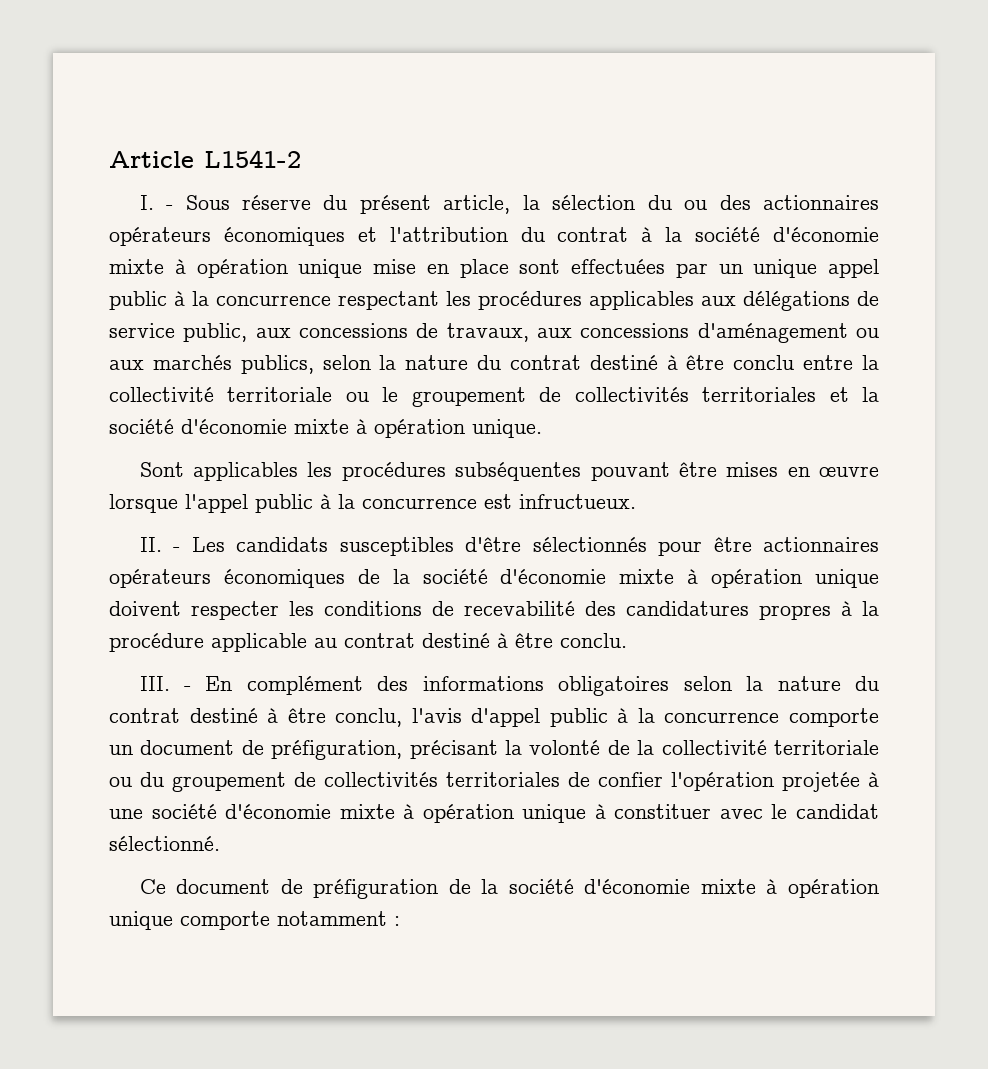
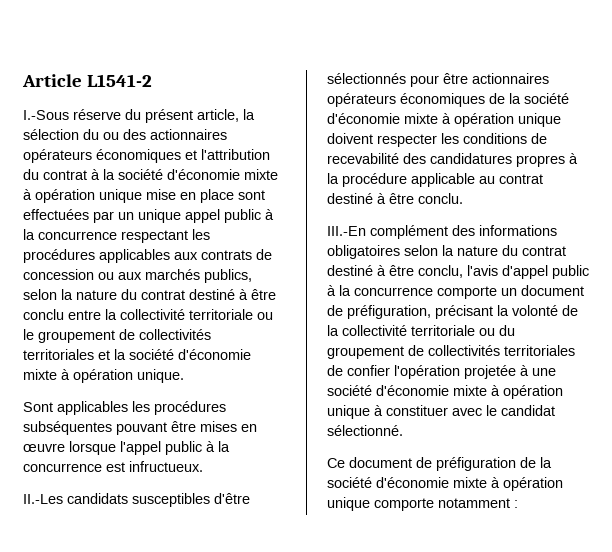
- I. - Sous réserve du présent article, la sélection du ou des actionnaires opérateurs économiques et l'attribution du contrat à la société d'économie mixte à opération unique mise en place sont effectuées par un unique appel public à la concurrence respectant les procédures applicables aux délégations de service public, aux concessions de travaux, aux concessions d'aménagement ou aux marchés publics, selon la nature du contrat destiné à être conclu entre la collectivité territoriale ou le groupement de collectivités territoriales et la société d'économie mixte à opération unique.
+ I.-Sous réserve du présent article, la sélection du ou des actionnaires opérateurs économiques et l'attribution du contrat à la société d'économie mixte à opération unique mise en place sont effectuées par un unique appel public à la concurrence respectant les procédures applicables aux contrats de concession ou aux marchés publics, selon la nature du contrat destiné à être conclu entre la collectivité territoriale ou le groupement de collectivités territoriales et la société d'économie mixte à opération unique.
- II. - Les candidats susceptibles d'être sélectionnés pour être actionnaires opérateurs économiques de la société d'économie mixte à opération unique doivent respecter les conditions de recevabilité des candidatures propres à la procédure applicable au contrat destiné à être conclu.
+ II.-Les candidats susceptibles d'être sélectionnés pour être actionnaires opérateurs économiques de la société d'économie mixte à opération unique doivent respecter les conditions de recevabilité des candidatures propres à la procédure applicable au contrat destiné à être conclu.
- III. - En complément des informations obligatoires selon la nature du contrat destiné à être conclu, l'avis d'appel public à la concurrence comporte un document de préfiguration, précisant la volonté de la collectivité territoriale ou du groupement de collectivités territoriales de confier l'opération projetée à une société d'économie mixte à opération unique à constituer avec le candidat sélectionné.
+ III.-En complément des informations obligatoires selon la nature du contrat destiné à être conclu, l'avis d'appel public à la concurrence comporte un document de préfiguration, précisant la volonté de la collectivité territoriale ou du groupement de collectivités territoriales de confier l'opération projetée à une société d'économie mixte à opération unique à constituer avec le candidat sélectionné.

